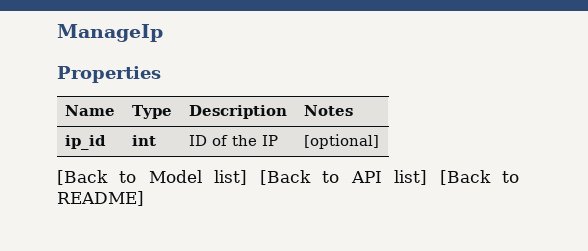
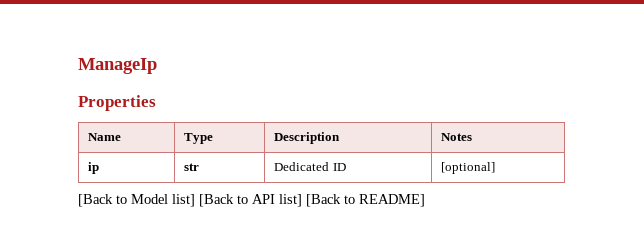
- ip_id | int | ID of the IP | [optional]
+ ip | str | Dedicated ID | [optional]

